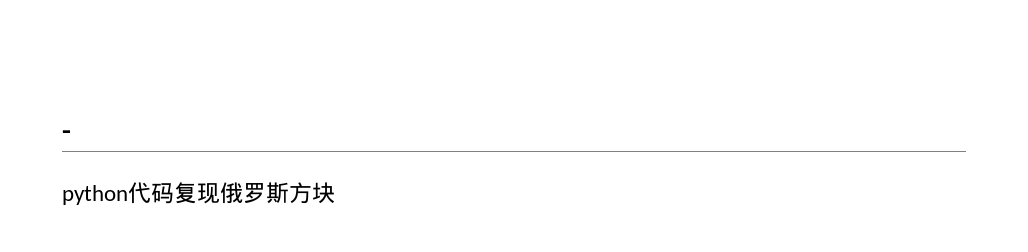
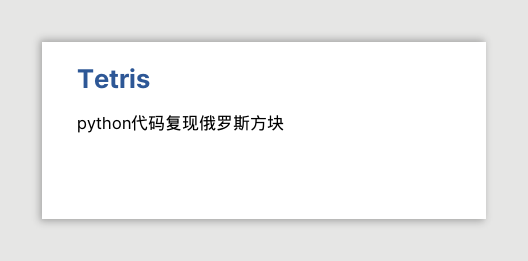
- -
+ Tetris

